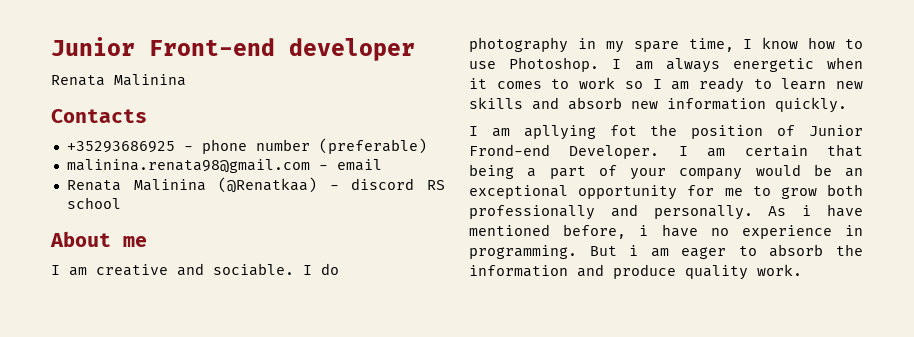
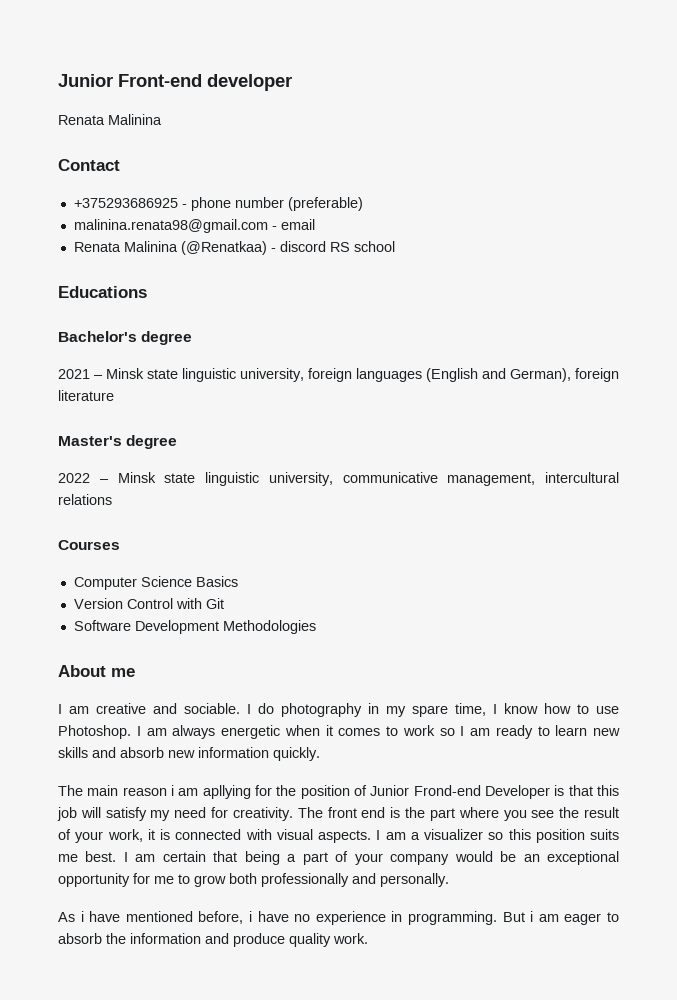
- Contacts
- +35293686925 - phone number (preferable)
+ Contact
+ +375293686925 - phone number (preferable)
+ Educations
+ Bachelor's degree
+ 2021 – Minsk state linguistic university, foreign languages (English and German), foreign literature
+ Master's degree
+ 2022 – Minsk state linguistic university, communicative management, intercultural relations
+ Courses
+ Computer Science Basics
+ Version Control with Git
+ Software Development Methodologies
- I am apllying fot the position of Junior Frond-end Developer.
+ The main reason i am apllying for the position of Junior Frond-end Developer is that this job will satisfy my need for creativity. The front end is the part where you see the result of your work, it is connected with visual aspects. I am a visualizer so this position suits me best.
- I am certain that being a part of your company would be an exceptional opportunity for me to grow both professionally and personally. As i have mentioned before, i have no experience in programming.
+ I am certain that being a part of your company would be an exceptional opportunity for me to grow both professionally and personally.
+ As i have mentioned before, i have no experience in programming.

